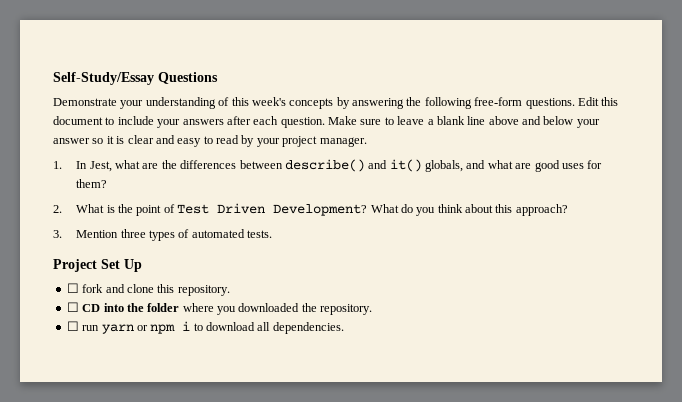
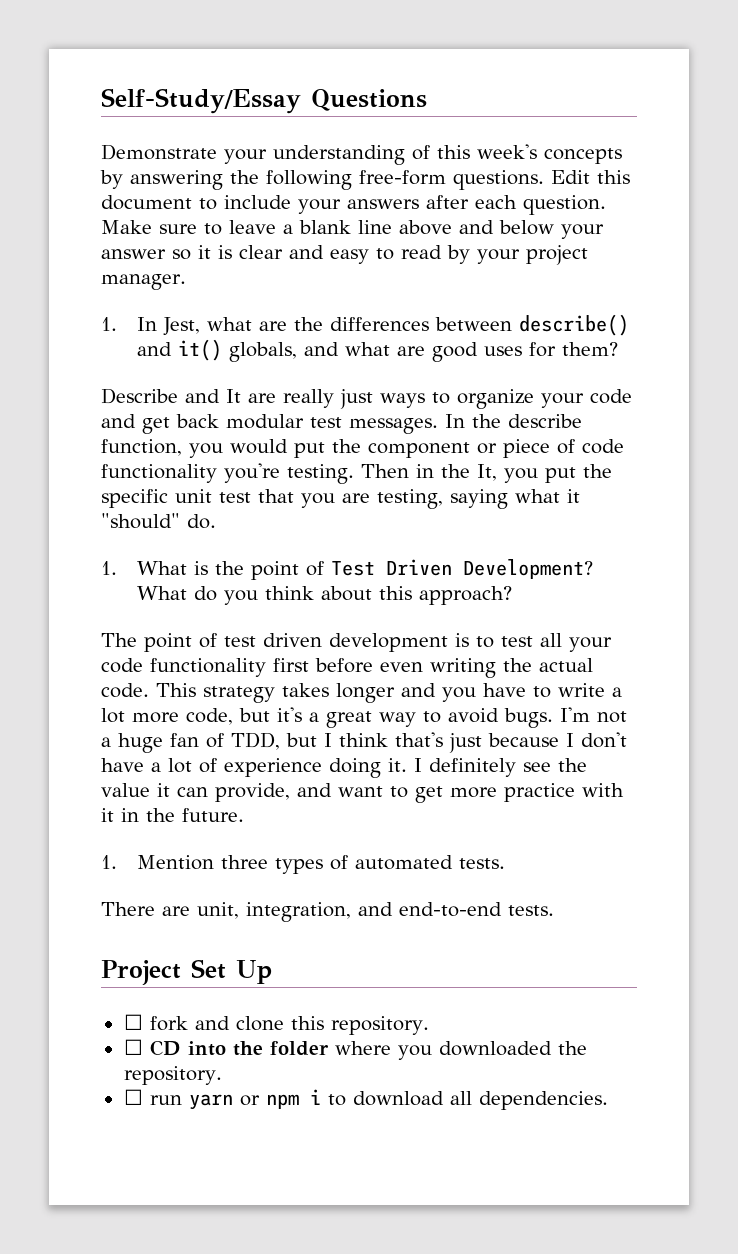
- 2. What is the point of Test Driven Development?
+ Describe and It are really just ways to organize your code and get back modular test messages. In the describe function, you would put the component or piece of code functionality you're testing. Then in the It, you put the specific unit test that you are testing, saying what it "should" do.
+ 1. What is the point of Test Driven Development?
- 3. Mention three types of automated tests.
+ The point of test driven development is to test all your code functionality first before even writing the actual code. This strategy takes longer and you have to write a lot more code, but it's a great way to avoid bugs. I'm not a huge fan of TDD, but I think that's just because I don't have a lot of experience doing it. I definitely see the value it can provide, and want to get more practice with it in the future.
+ 1. Mention three types of automated tests.
+ There are unit, integration, and end-to-end tests.

